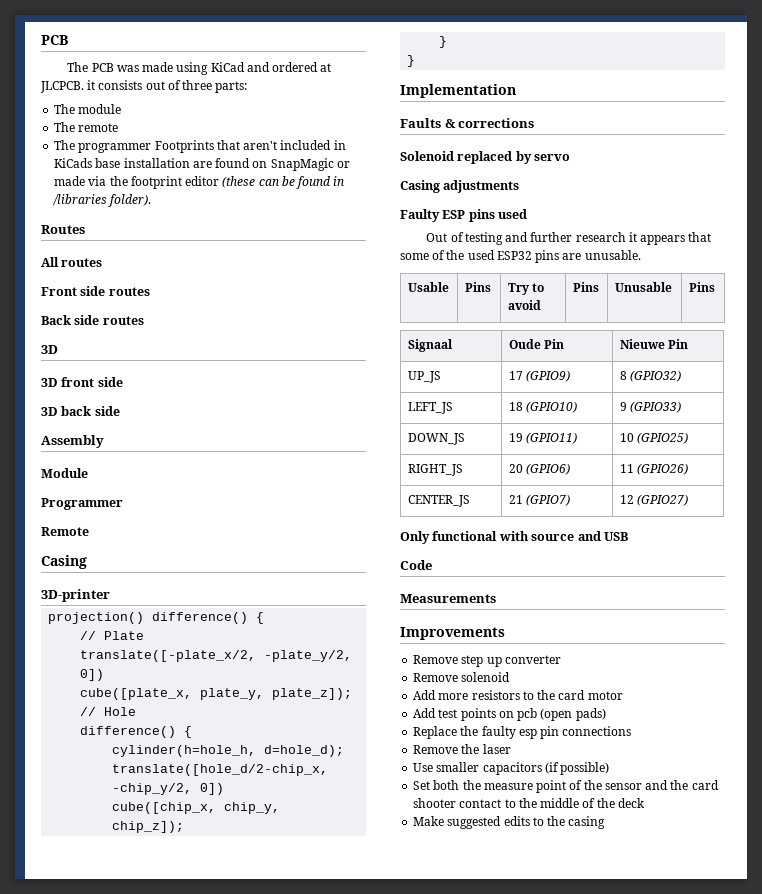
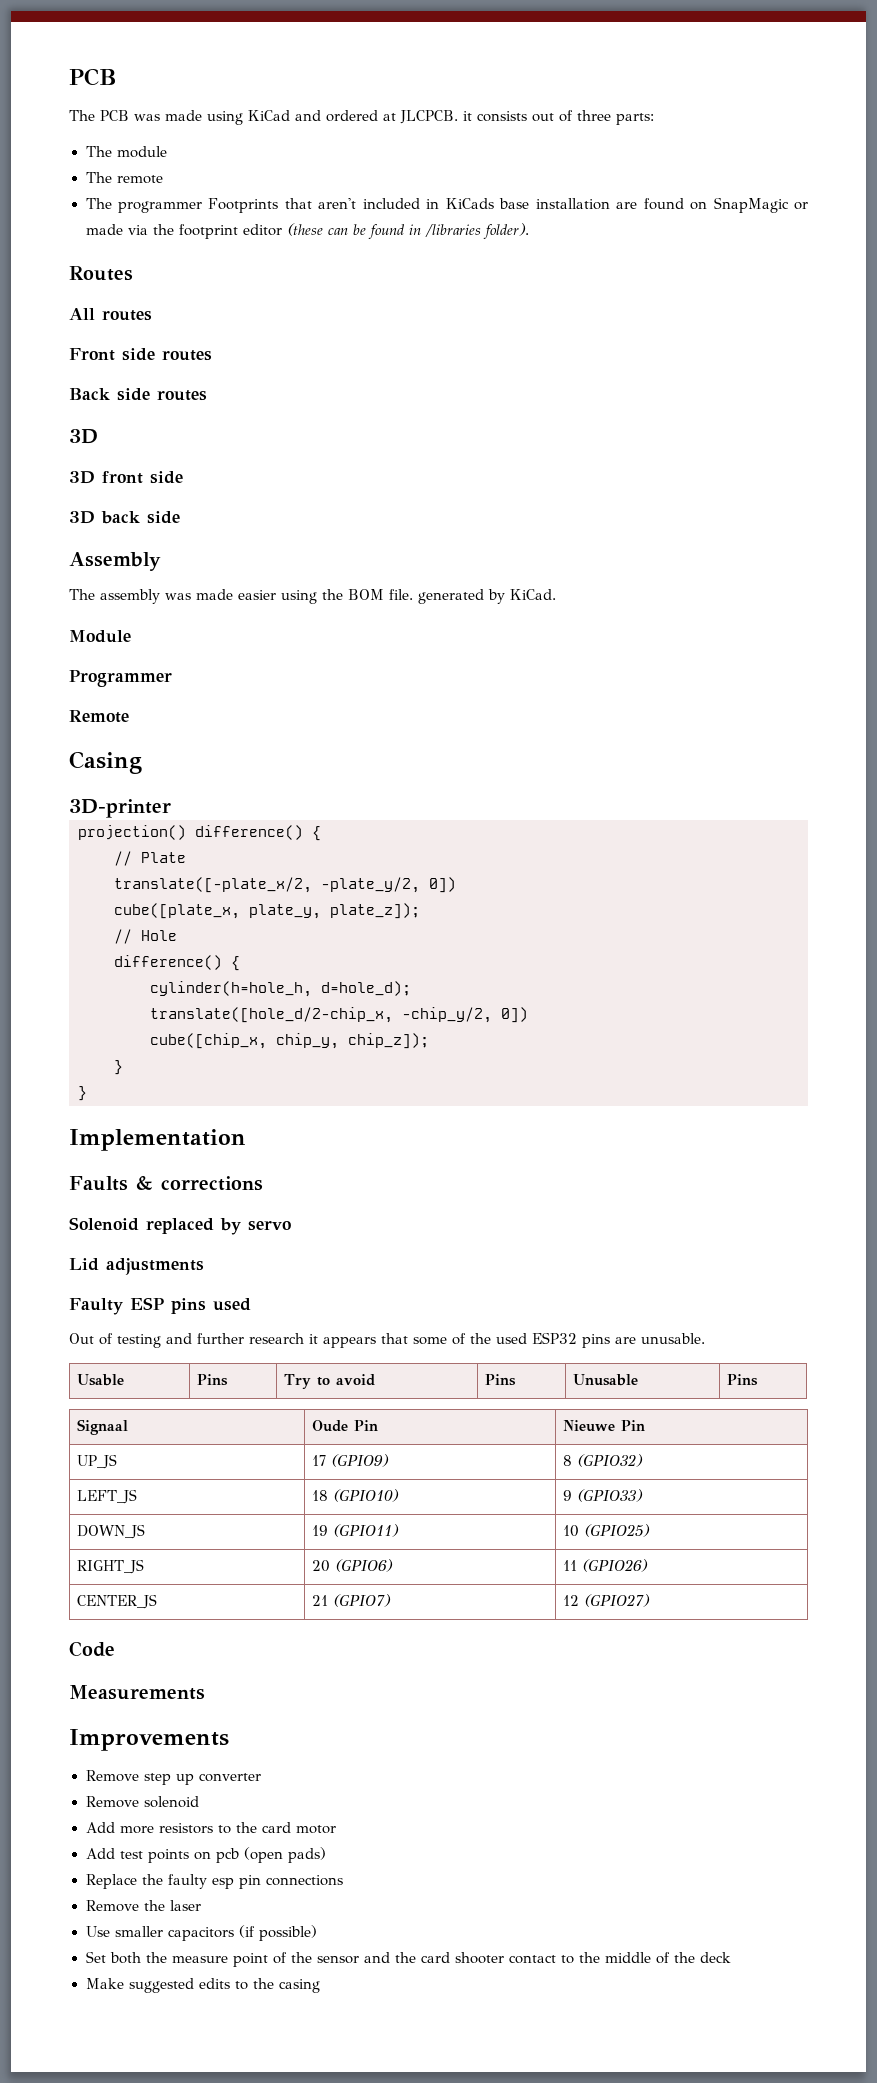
+ The assembly was made easier using the BOM file. generated by KiCad.
- Casing adjustments
+ Lid adjustments
- Only functional with source and USB

